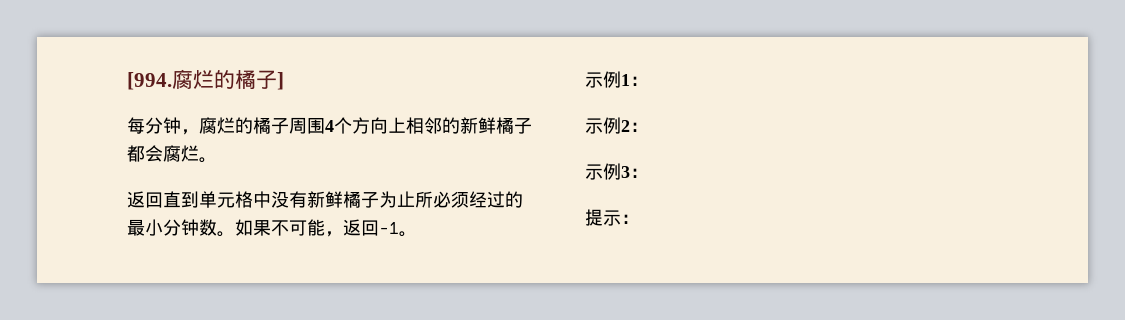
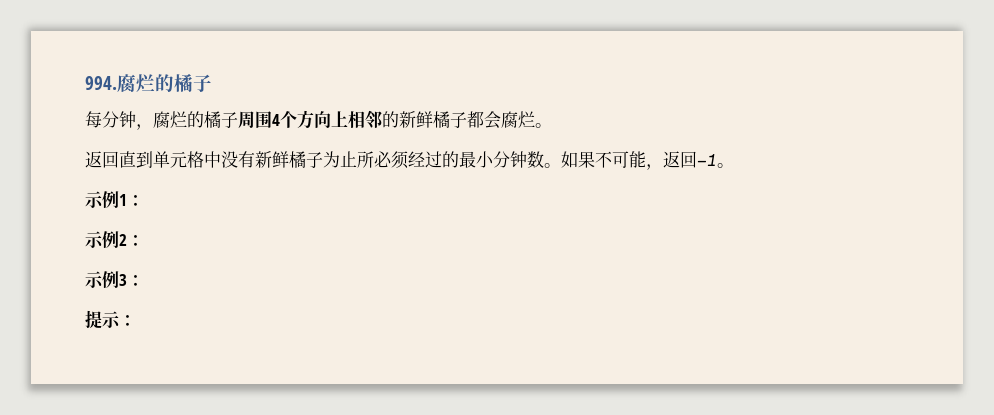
- [994.腐烂的橘子]
+ 994.腐烂的橘子

